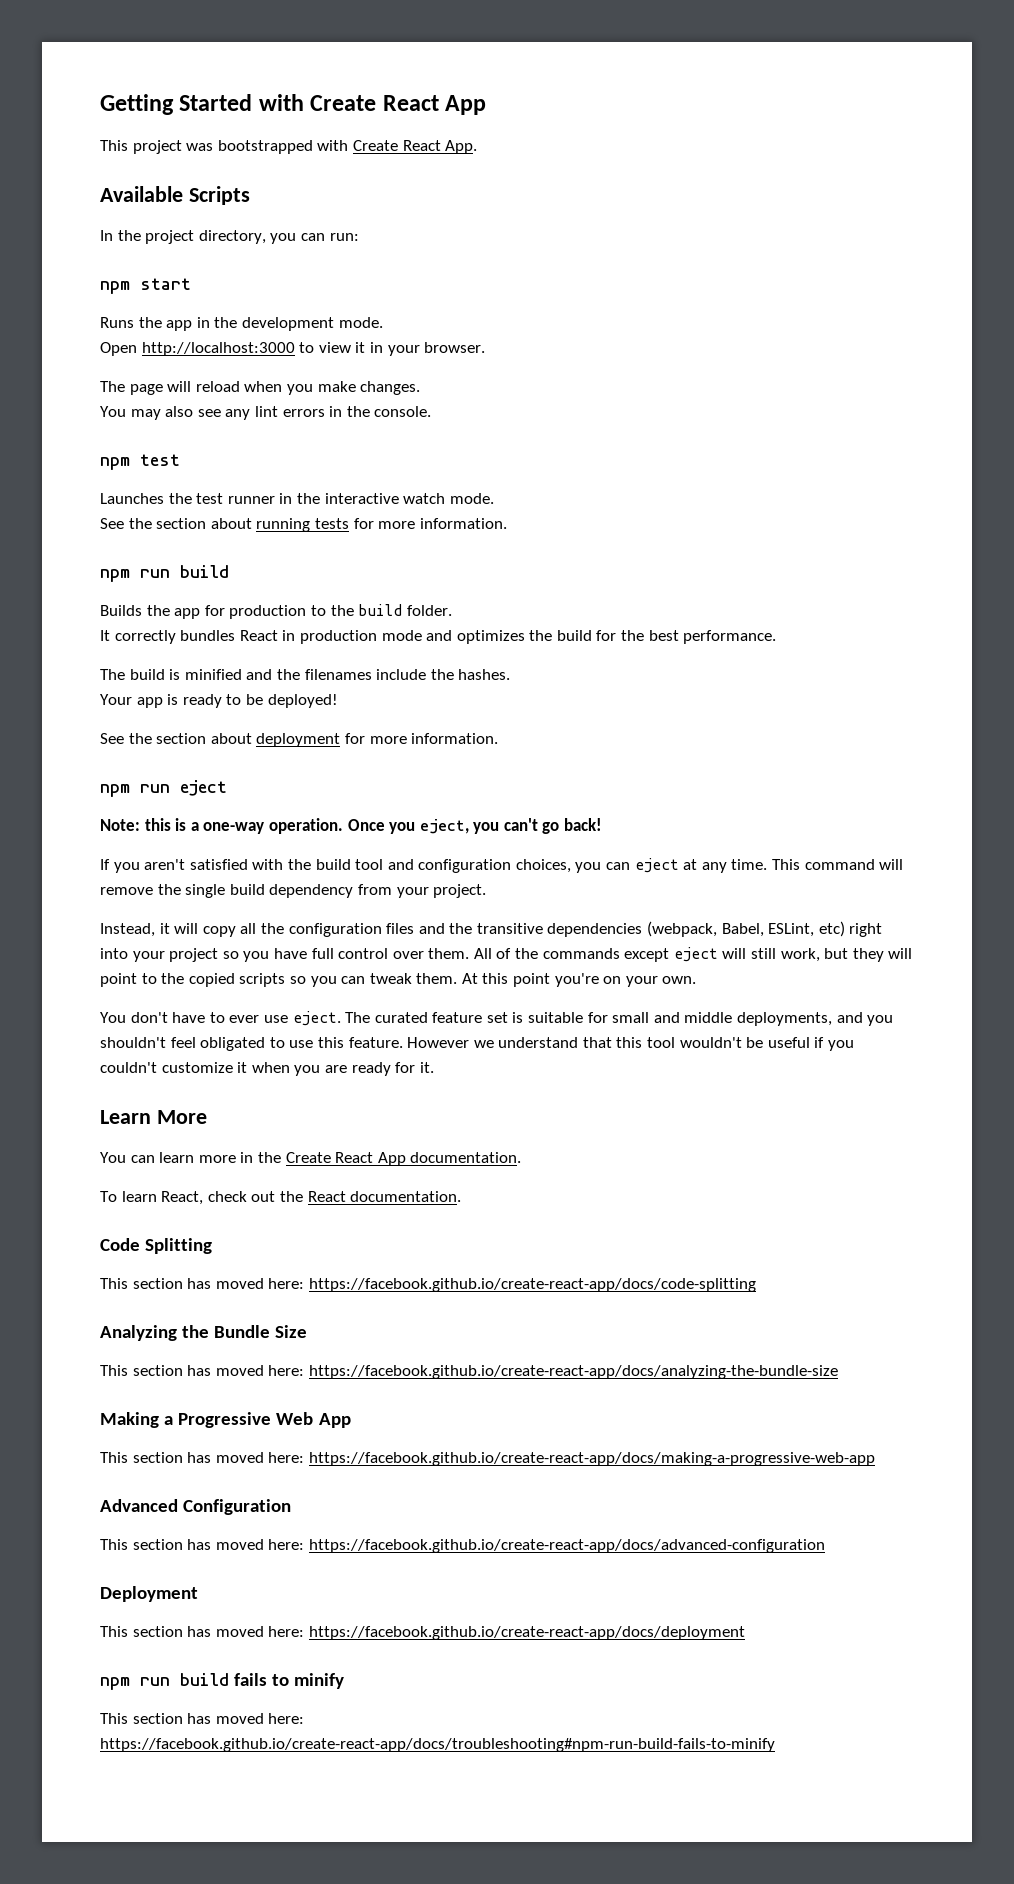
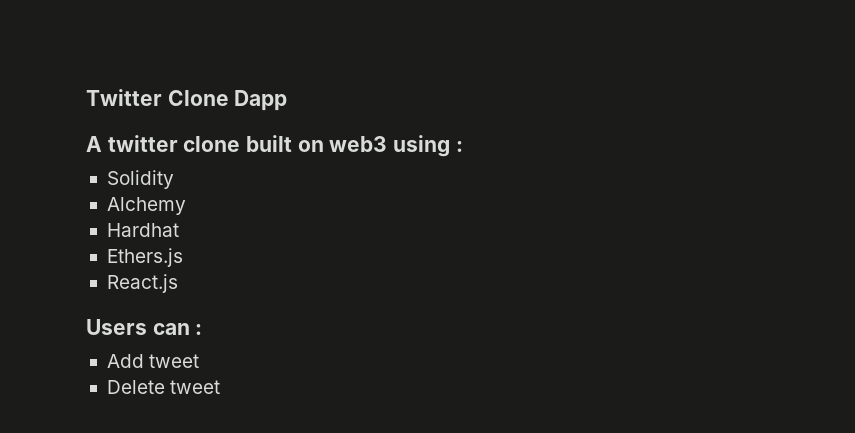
- Getting Started with Create React App
- This project was bootstrapped with Create React App.
- Available Scripts
- In the project directory, you can run:
- npm start
- Runs the app in the development mode.
- Open http://localhost:3000 to view it in your browser.
- The page will reload when you make changes.
- You may also see any lint errors in the console.
- npm test
- Launches the test runner in the interactive watch mode.
- See the section about running tests for more information.
- npm run build
- Builds the app for production to the build folder.
- It correctly bundles React in production mode and optimizes the build for the best performance.
- The build is minified and the filenames include the hashes.
- Your app is ready to be deployed!
- See the section about deployment for more information.
- npm run eject
- Note: this is a one-way operation. Once you eject, you can't go back!
- If you aren't satisfied with the build tool and configuration choices, you can eject at any time. This command will remove the single build dependency from your project.
- Instead, it will copy all the configuration files and the transitive dependencies (webpack, Babel, ESLint, etc) right into your project so you have full control over them. All of the commands except eject will still work, but they will point to the copied scripts so you can tweak them. At this point you're on your own.
- You don't have to ever use eject. The curated feature set is suitable for small and middle deployments, and you shouldn't feel obligated to use this feature. However we understand that this tool wouldn't be useful if you couldn't customize it when you are ready for it.
- Learn More
- You can learn more in the Create React App documentation.
- To learn React, check out the React documentation.
- Code Splitting
- This section has moved here: https://facebook.github.io/create-react-app/docs/code-splitting
- Analyzing the Bundle Size
- This section has moved here: https://facebook.github.io/create-react-app/docs/analyzing-the-bundle-size
- Making a Progressive Web App
- This section has moved here: https://facebook.github.io/create-react-app/docs/making-a-progressive-web-app
- Advanced Configuration
- This section has moved here: https://facebook.github.io/create-react-app/docs/advanced-configuration
- Deployment
- This section has moved here: https://facebook.github.io/create-react-app/docs/deployment
- npm run build fails to minify
- This section has moved here: https://facebook.github.io/create-react-app/docs/troubleshooting#npm-run-build-fails-to-minify
+ Twitter Clone Dapp
+ A twitter clone built on web3 using :
+ Solidity
+ Alchemy
+ Hardhat
+ Ethers.js
+ React.js
+ Users can :
+ Add tweet
+ Delete tweet

